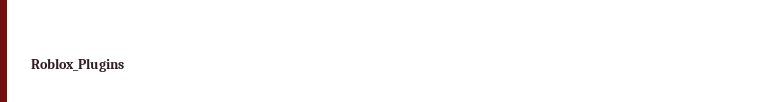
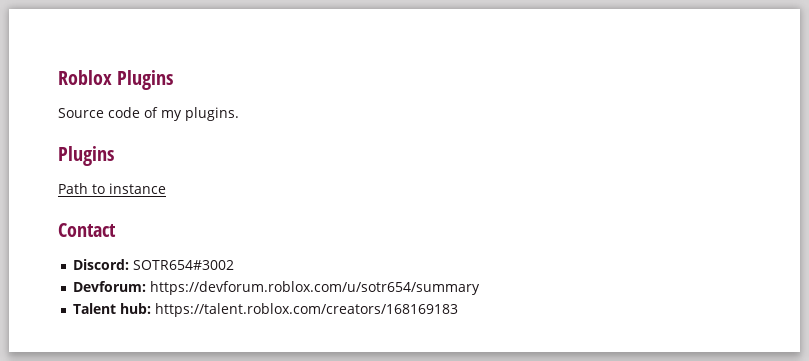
- Roblox_Plugins
+ Roblox Plugins
+ Source code of my plugins.
+ Plugins
+ Path to instance
+ Contact
+ Discord: SOTR654#3002
+ Devforum: https://devforum.roblox.com/u/sotr654/summary
+ Talent hub: https://talent.roblox.com/creators/168169183

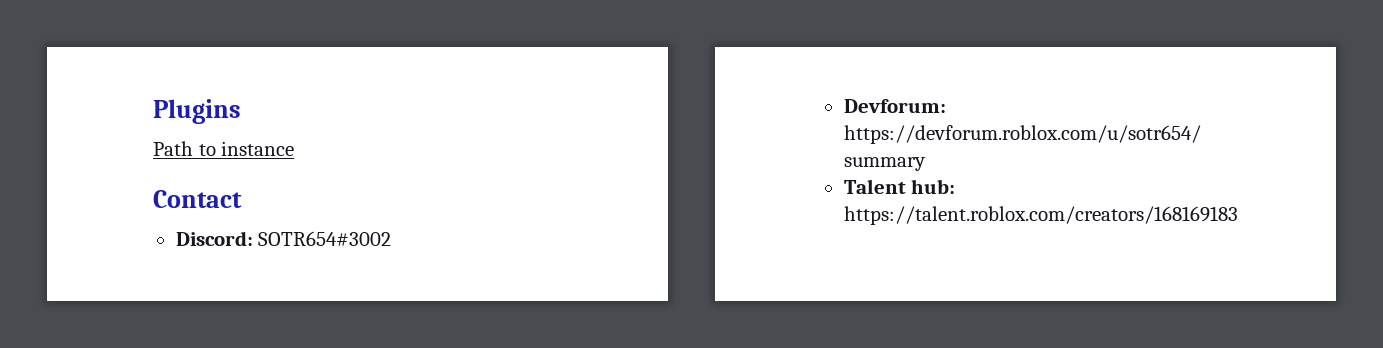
- Roblox Plugins
- Source code of my plugins.

